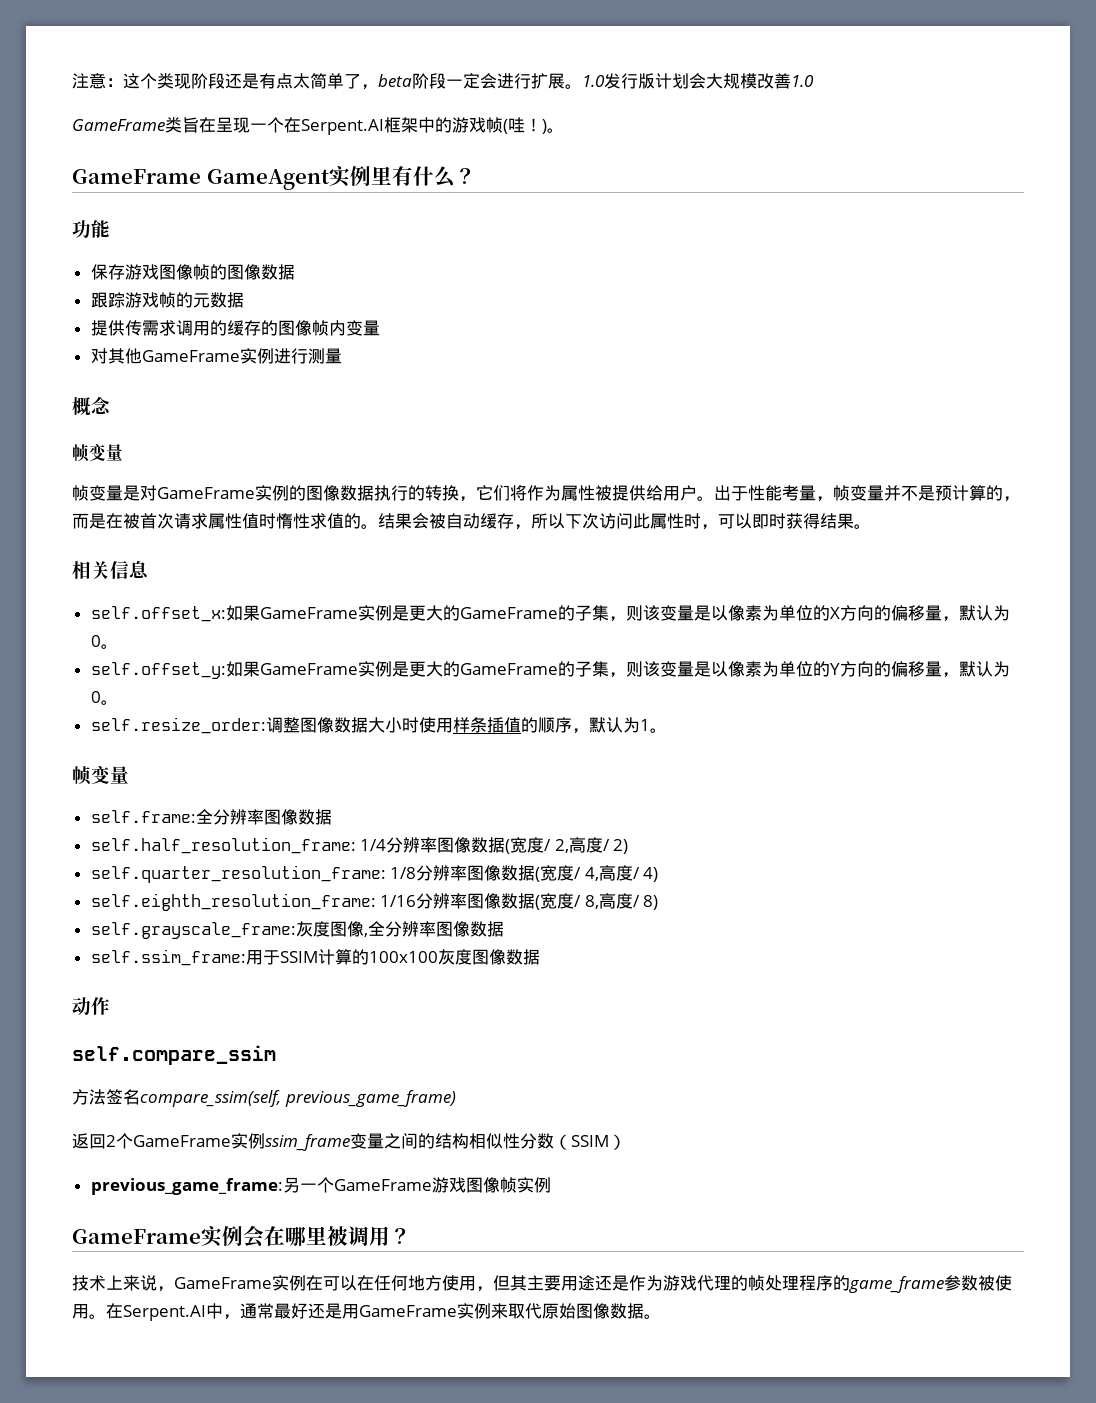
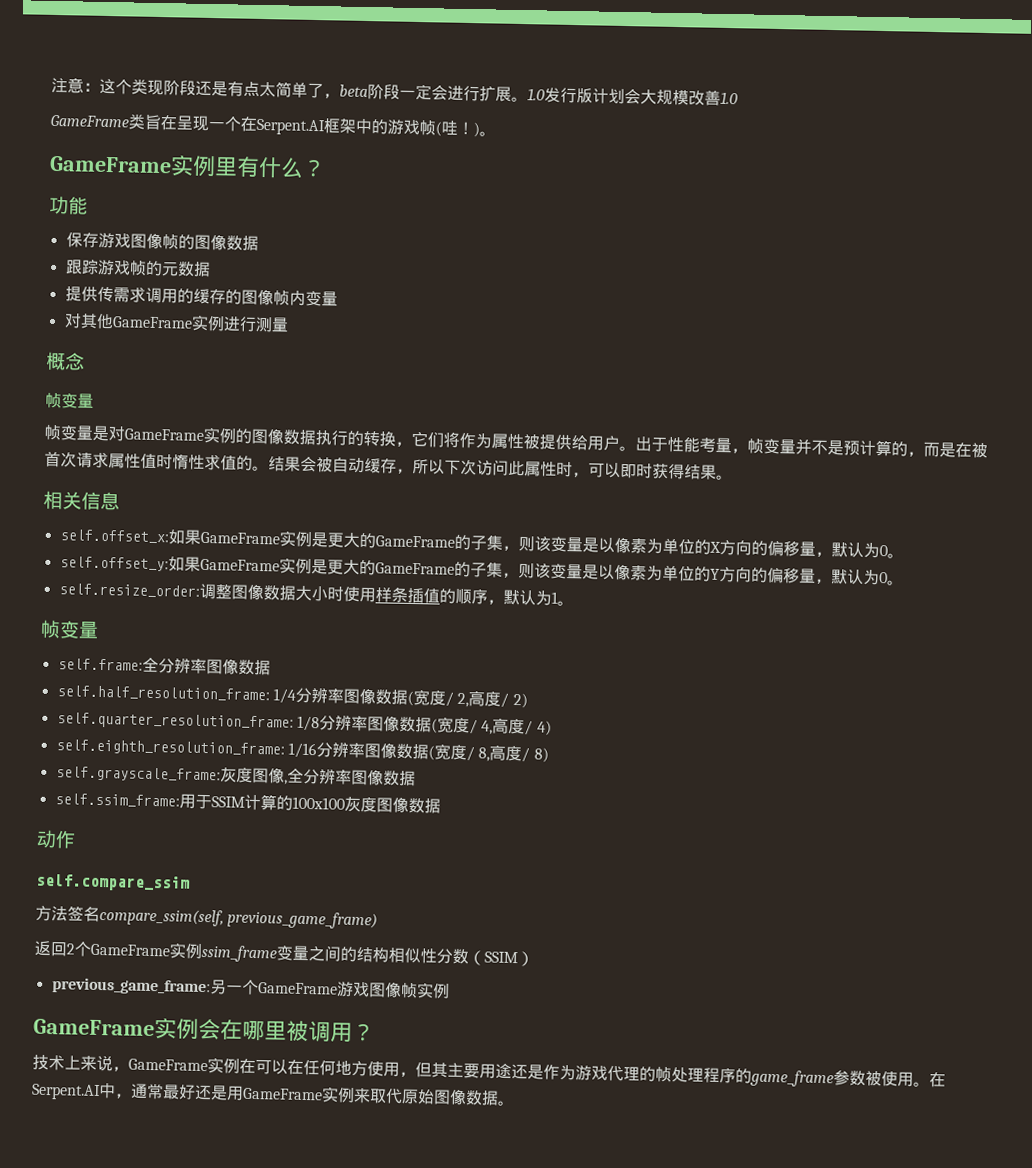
- GameFrame GameAgent实例里有什么？
+ GameFrame实例里有什么？

